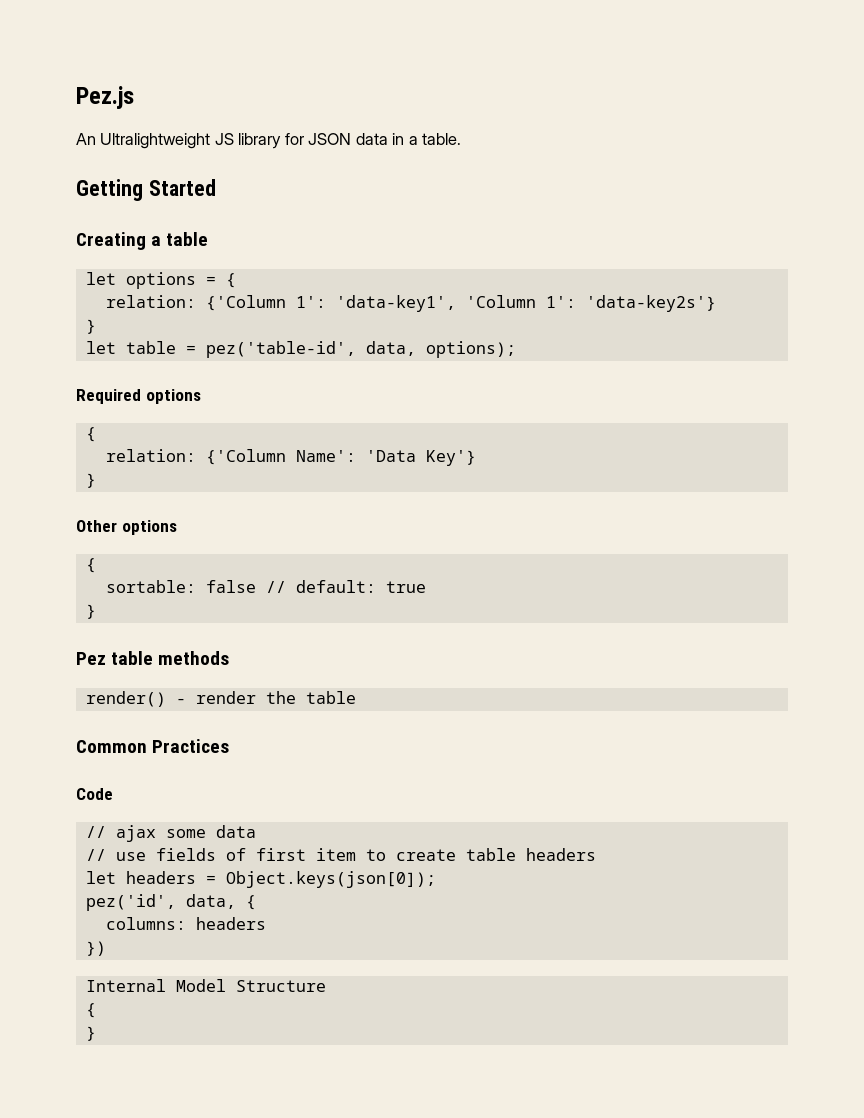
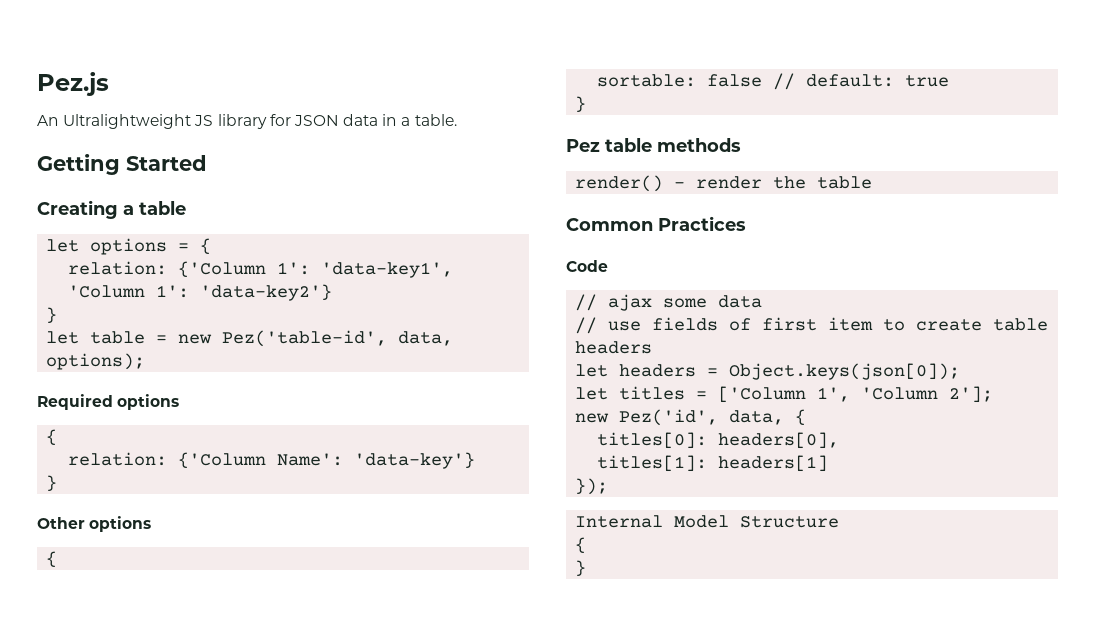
- relation: {'Column 1': 'data-key1', 'Column 1': 'data-key2s'}
+ relation: {'Column 1': 'data-key1', 'Column 1': 'data-key2'}
- let table = pez('table-id', data, options);
+ let table = new Pez('table-id', data, options);
- relation: {'Column Name': 'Data Key'}
+ relation: {'Column Name': 'data-key'}
- pez('id', data, {
- columns: headers
- })
+ let titles = ['Column 1', 'Column 2'];
+ new Pez('id', data, {
+ titles[0]: headers[0],
+ titles[1]: headers[1]
+ });

